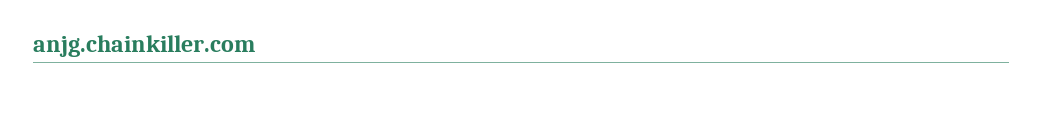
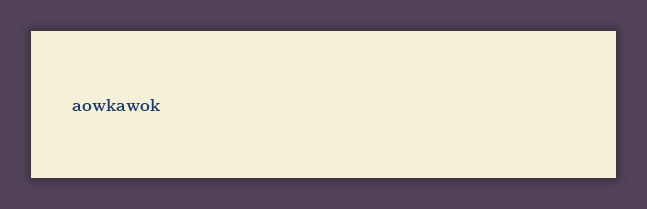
- anjg.chainkiller.com
+ aowkawok

